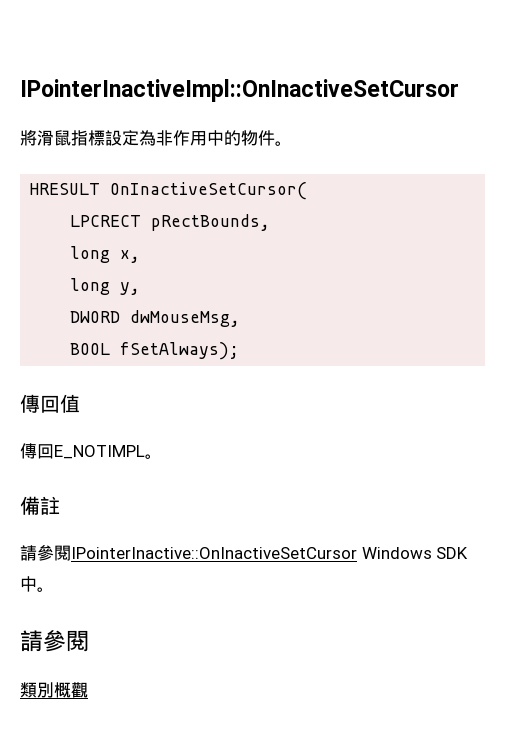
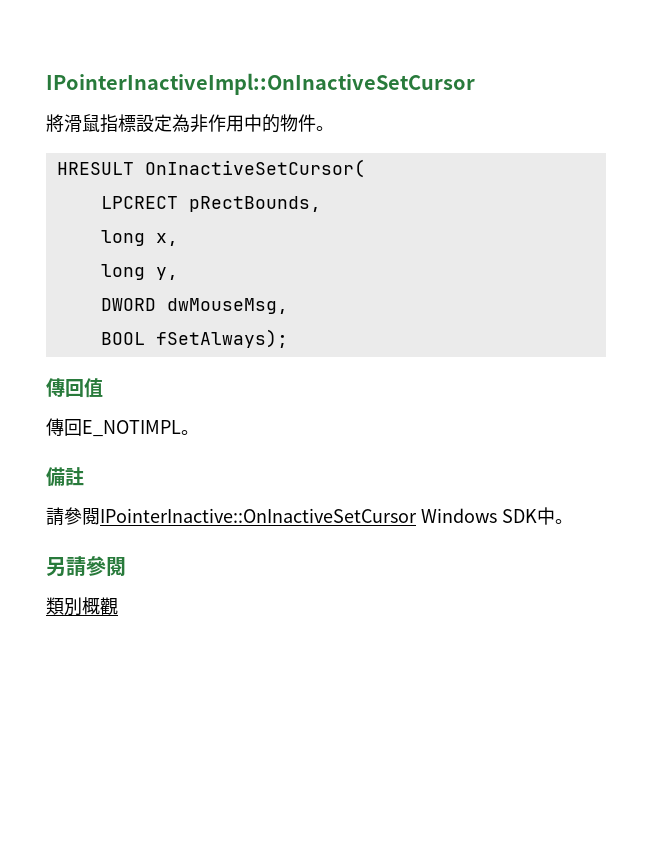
  請參閱IPointerInactive::OnInactiveSetCursor Windows SDK中。
- 請參閱
+ 另請參閱

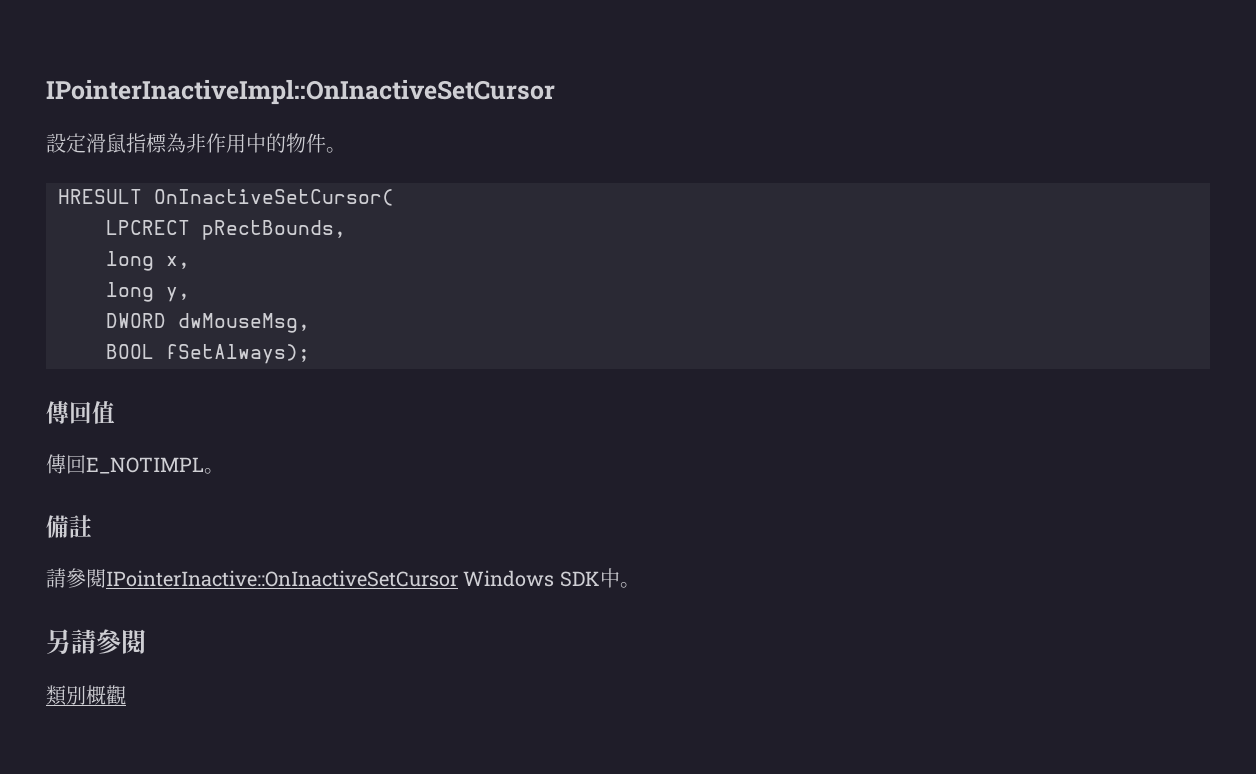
- 將滑鼠指標設定為非作用中的物件。
+ 設定滑鼠指標為非作用中的物件。

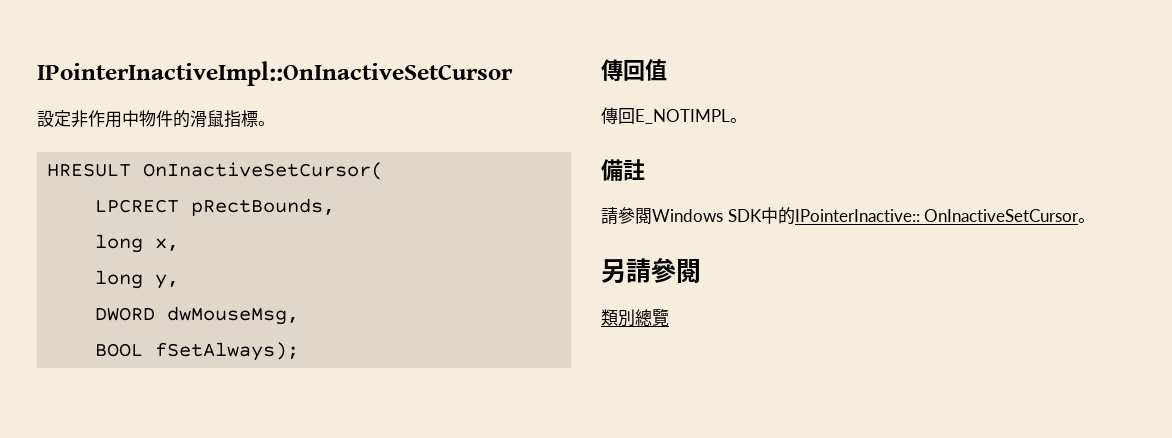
- 設定滑鼠指標為非作用中的物件。
+ 設定非作用中物件的滑鼠指標。
- 請參閱IPointerInactive::OnInactiveSetCursor Windows SDK中。
+ 請參閱Windows SDK中的IPointerInactive:: OnInactiveSetCursor。
- 類別概觀
+ 類別總覽

